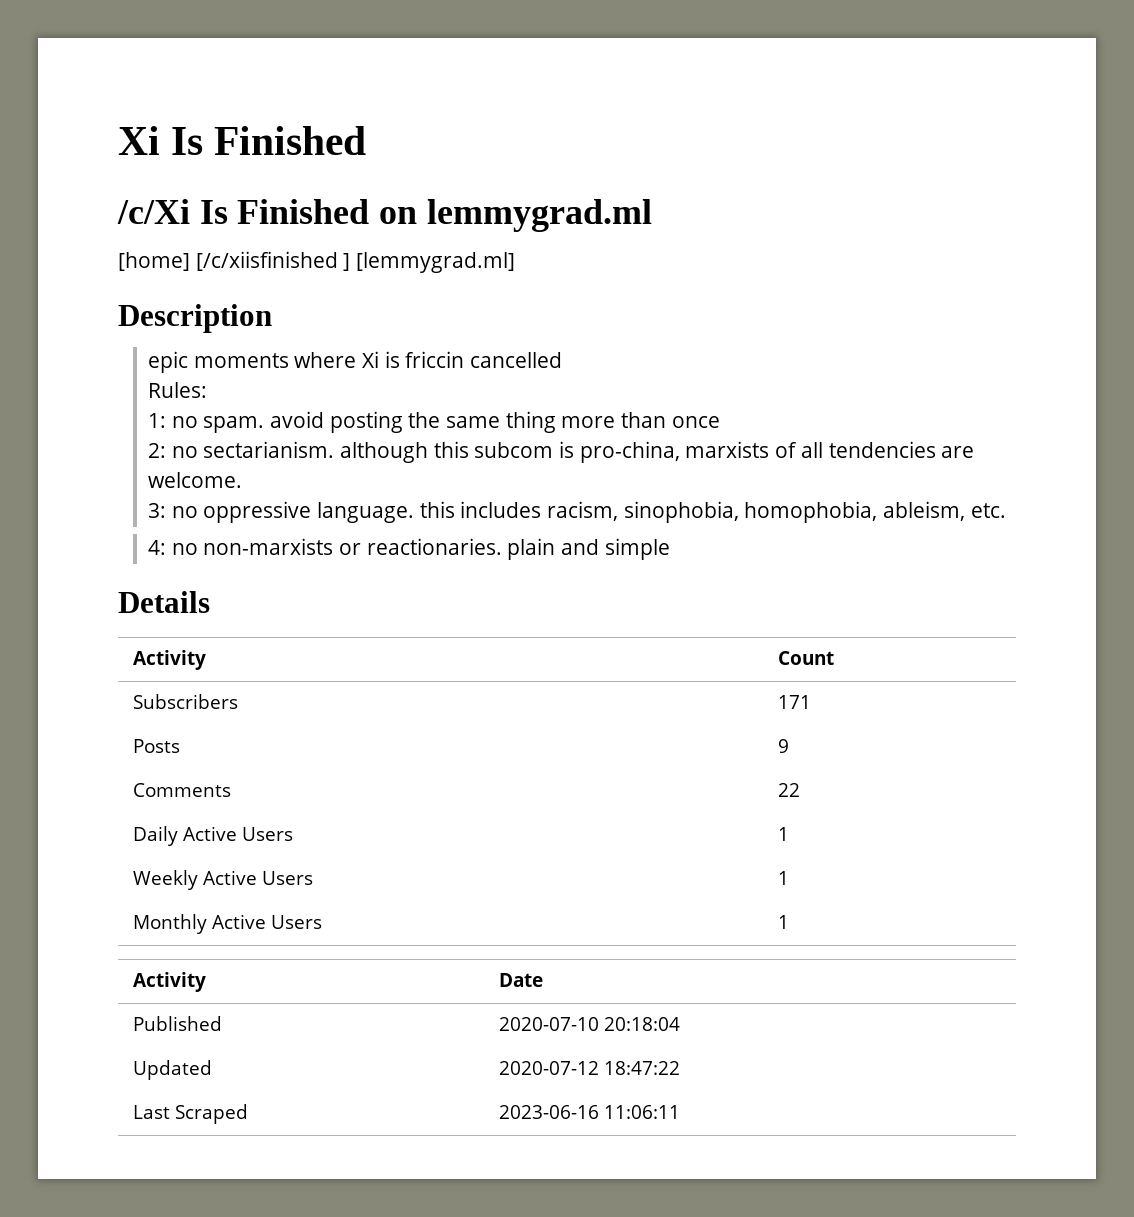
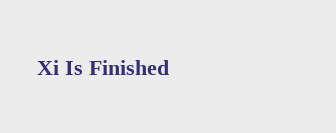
- /c/Xi Is Finished on lemmygrad.ml
- [home] [/c/xiisfinished ] [lemmygrad.ml]
- Description
- epic moments where Xi is friccin cancelled
- Rules:
- 1: no spam. avoid posting the same thing more than once
- 2: no sectarianism. although this subcom is pro-china, marxists of all tendencies are welcome.
- 3: no oppressive language. this includes racism, sinophobia, homophobia, ableism, etc.
- 4: no non-marxists or reactionaries. plain and simple
- Details
- Activity | Count
- Subscribers | 171
- Posts | 9
- Comments | 22
- Daily Active Users | 1
- Weekly Active Users | 1
- Monthly Active Users | 1
- Activity | Date
- Published | 2020-07-10 20:18:04
- Updated | 2020-07-12 18:47:22
- Last Scraped | 2023-06-16 11:06:11

